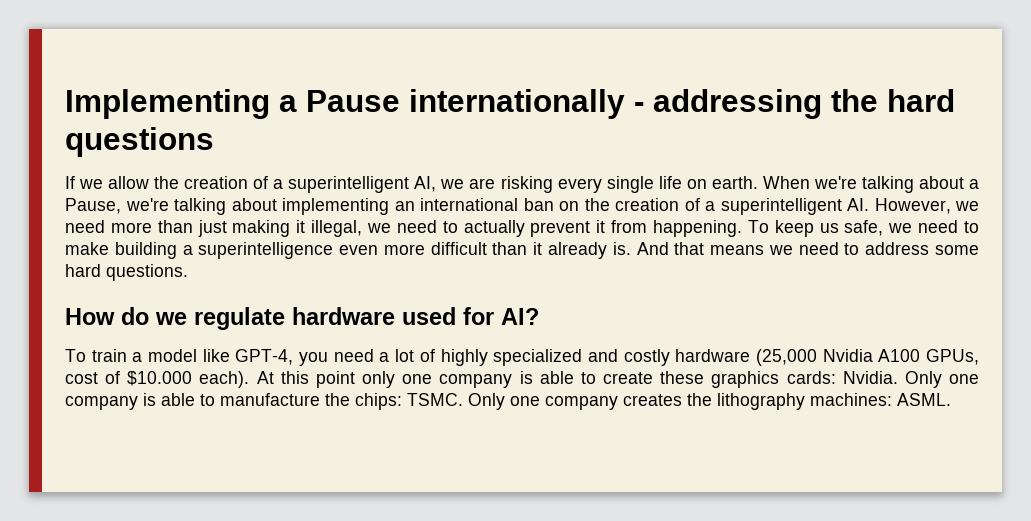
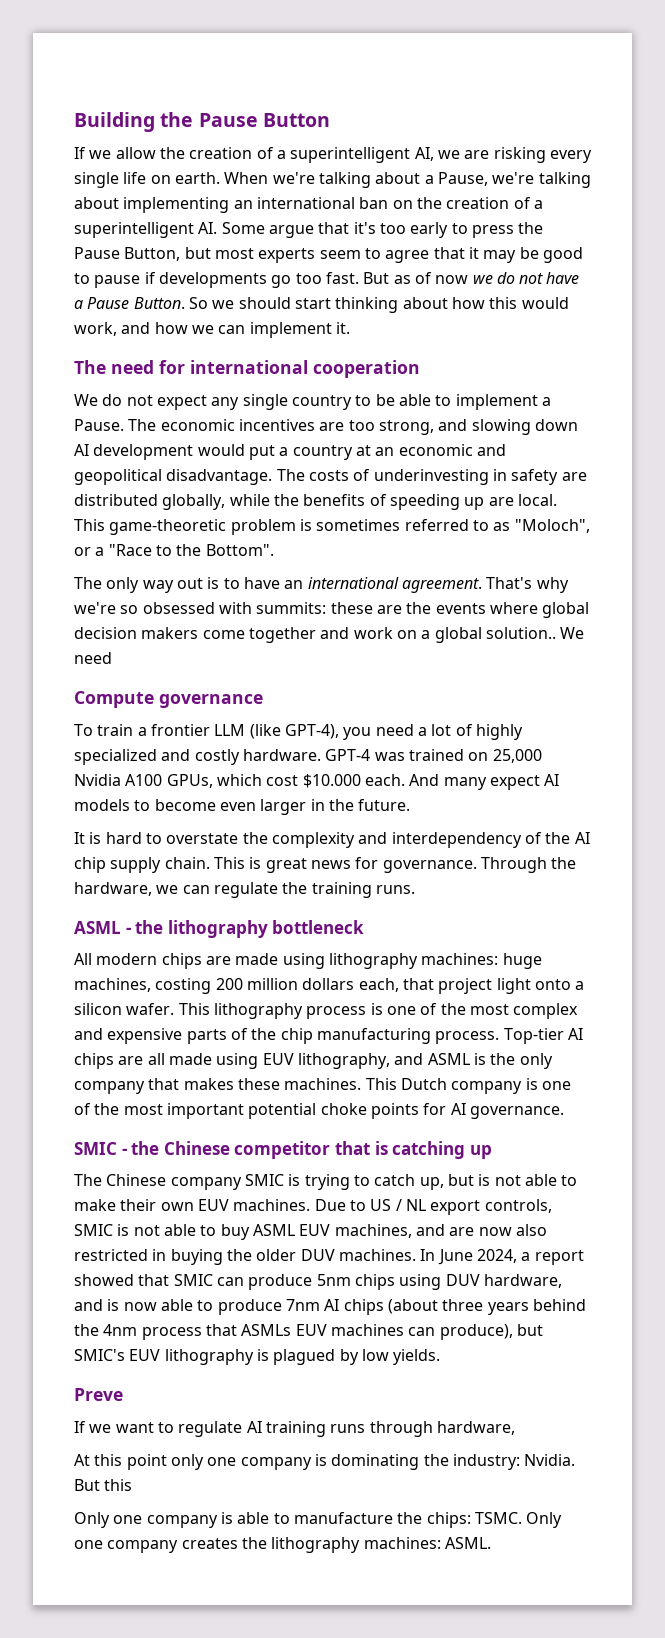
- Implementing a Pause internationally - addressing the hard questions
+ Building the Pause Button
- When we're talking about a Pause, we're talking about implementing an international ban on the creation of a superintelligent AI. However, we need more than just making it illegal, we need to actually prevent it from happening. To keep us safe, we need to make building a superintelligence even more difficult than it already is. And that means we need to address some hard questions.
- How do we regulate hardware used for AI?
+ When we're talking about a Pause, we're talking about implementing an international ban on the creation of a superintelligent AI. Some argue that it's too early to press the Pause Button, but most experts seem to agree that it may be good to pause if developments go too fast. But as of now we do not have a Pause Button. So we should start thinking about how this would work, and how we can implement it.
+ The need for international cooperation
+ We do not expect any single country to be able to implement a Pause. The economic incentives are too strong, and slowing down AI development would put a country at an economic and geopolitical disadvantage. The costs of underinvesting in safety are distributed globally, while the benefits of speeding up are local. This game-theoretic problem is sometimes referred to as "Moloch", or a "Race to the Bottom".
+ The only way out is to have an international agreement. That's why we're so obsessed with summits: these are the events where global decision makers come together and work on a global solution.. We need
+ Compute governance
- To train a model like GPT-4, you need a lot of highly specialized and costly hardware (25,000 Nvidia A100 GPUs, cost of $10.000 each). At this point only one company is able to create these graphics cards: Nvidia. Only one company is able to manufacture the chips: TSMC.
+ To train a frontier LLM (like GPT-4), you need a lot of highly specialized and costly hardware. GPT-4 was trained on 25,000 Nvidia A100 GPUs, which cost $10.000 each. And many expect AI models to become even larger in the future.
+ It is hard to overstate the complexity and interdependency of the AI chip supply chain. This is great news for governance. Through the hardware, we can regulate the training runs.
+ ASML - the lithography bottleneck
+ All modern chips are made using lithography machines: huge machines, costing 200 million dollars each, that project light onto a silicon wafer. This lithography process is one of the most complex and expensive parts of the chip manufacturing process. Top-tier AI chips are all made using EUV lithography, and ASML is the only company that makes these machines. This Dutch company is one of the most important potential choke points for AI governance.
+ SMIC - the Chinese competitor that is catching up
+ The Chinese company SMIC is trying to catch up, but is not able to make their own EUV machines. Due to US / NL export controls, SMIC is not able to buy ASML EUV machines, and are now also restricted in buying the older DUV machines. In June 2024, a report showed that SMIC can produce 5nm chips using DUV hardware, and is now able to produce 7nm AI chips (about three years behind the 4nm process that ASMLs EUV machines can produce), but SMIC's EUV lithography is plagued by low yields.
+ Preve
+ If we want to regulate AI training runs through hardware,
+ At this point only one company is dominating the industry: Nvidia. But this
+ Only one company is able to manufacture the chips: TSMC.

